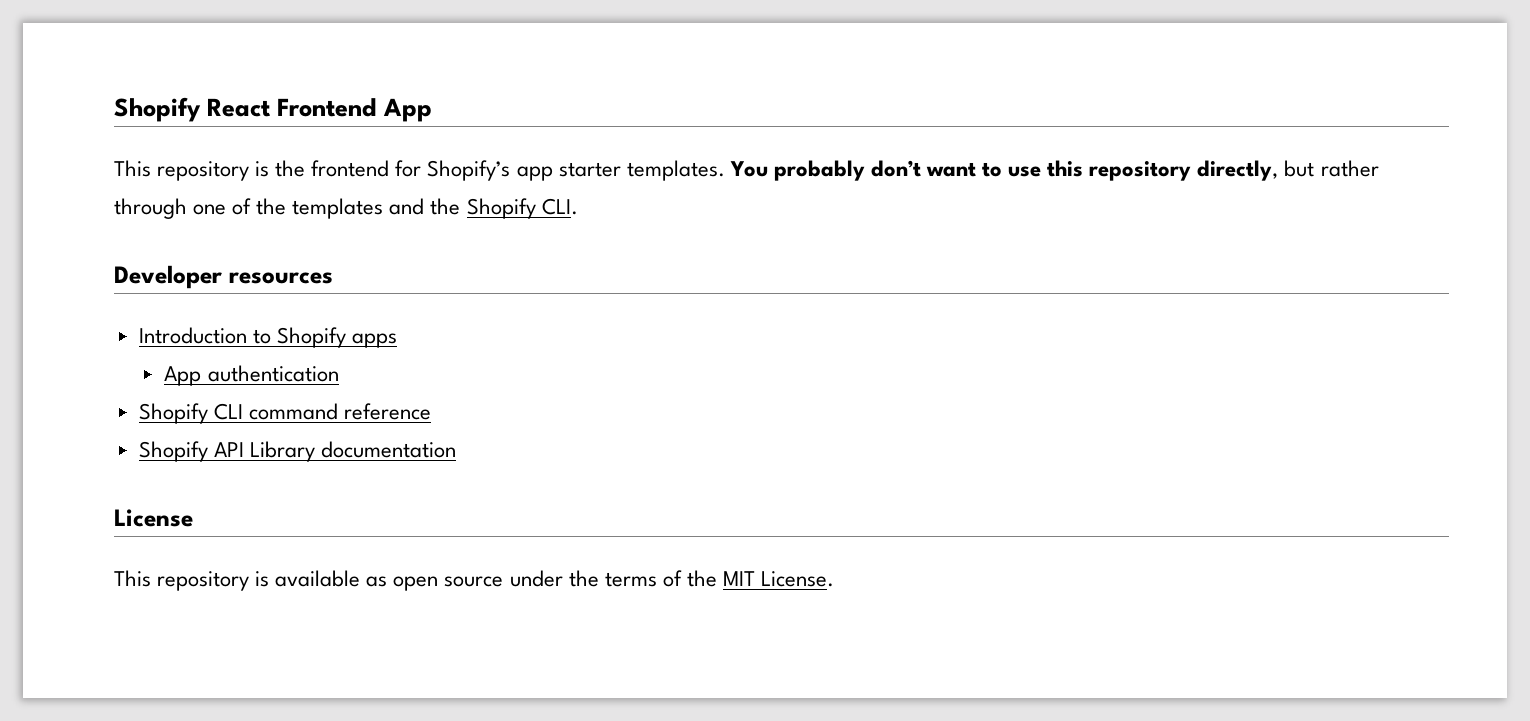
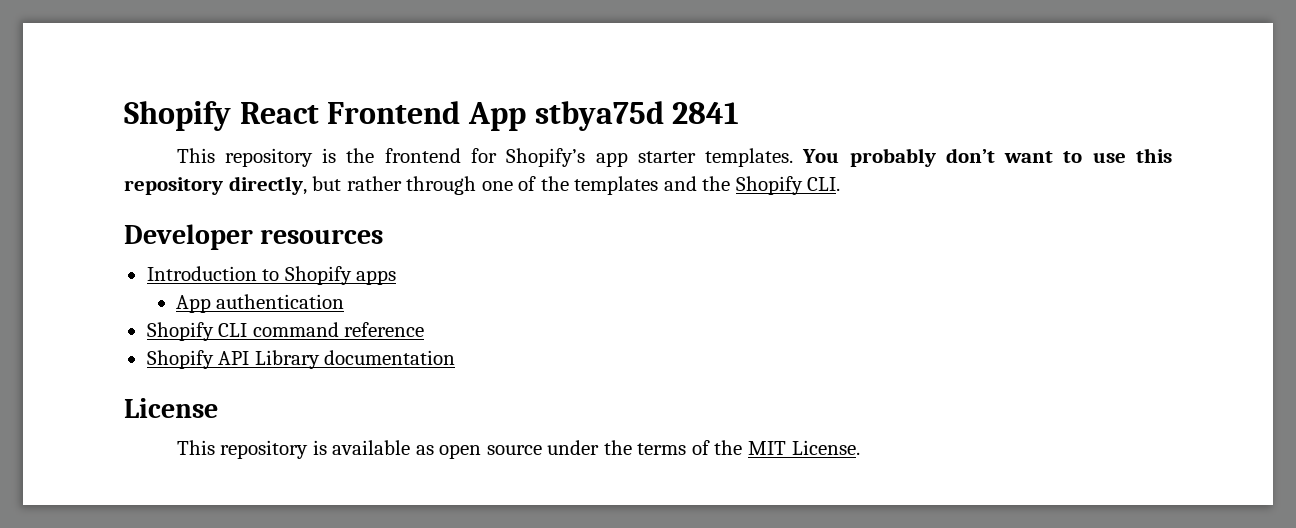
- Shopify React Frontend App
+ Shopify React Frontend App stbya75d 2841

